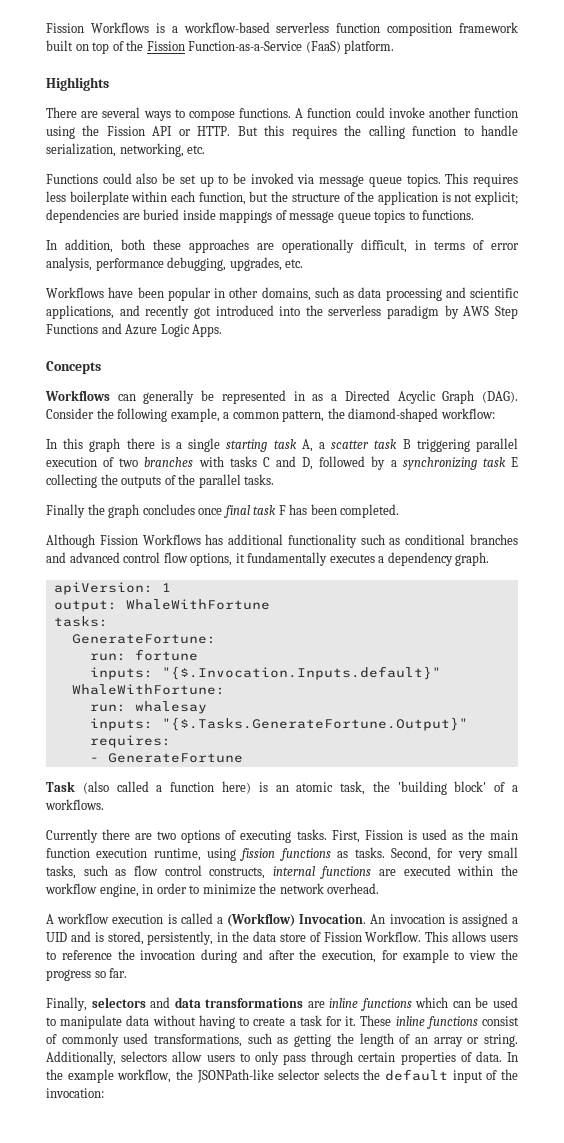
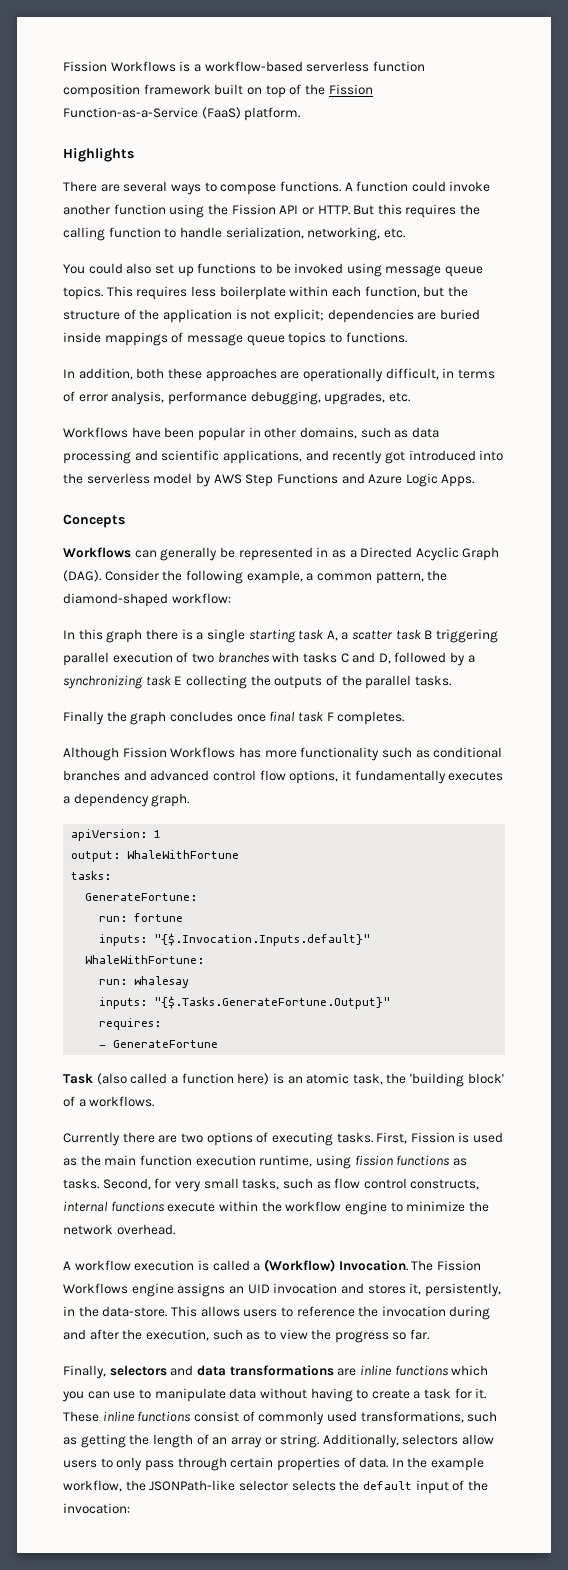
- Functions could also be set up to be invoked via message queue topics.
+ You could also set up functions to be invoked using message queue topics.
- Workflows have been popular in other domains, such as data processing and scientific applications, and recently got introduced into the serverless paradigm by AWS Step Functions and Azure Logic Apps.
+ Workflows have been popular in other domains, such as data processing and scientific applications, and recently got introduced into the serverless model by AWS Step Functions and Azure Logic Apps.
- Finally the graph concludes once final task F has been completed.
+ Finally the graph concludes once final task F completes.
- Although Fission Workflows has additional functionality such as conditional branches and advanced control flow options, it fundamentally executes a dependency graph.
+ Although Fission Workflows has more functionality such as conditional branches and advanced control flow options, it fundamentally executes a dependency graph.
- Second, for very small tasks, such as flow control constructs, internal functions are executed within the workflow engine, in order to minimize the network overhead.
+ Second, for very small tasks, such as flow control constructs, internal functions execute within the workflow engine to minimize the network overhead.
- An invocation is assigned a UID and is stored, persistently, in the data store of Fission Workflow.
+ The Fission Workflows engine assigns an UID invocation and stores it, persistently, in the data-store.
- This allows users to reference the invocation during and after the execution, for example to view the progress so far.
+ This allows users to reference the invocation during and after the execution, such as to view the progress so far.
- Finally, selectors and data transformations are inline functions which can be used to manipulate data without having to create a task for it.
+ Finally, selectors and data transformations are inline functions which you can use to manipulate data without having to create a task for it.

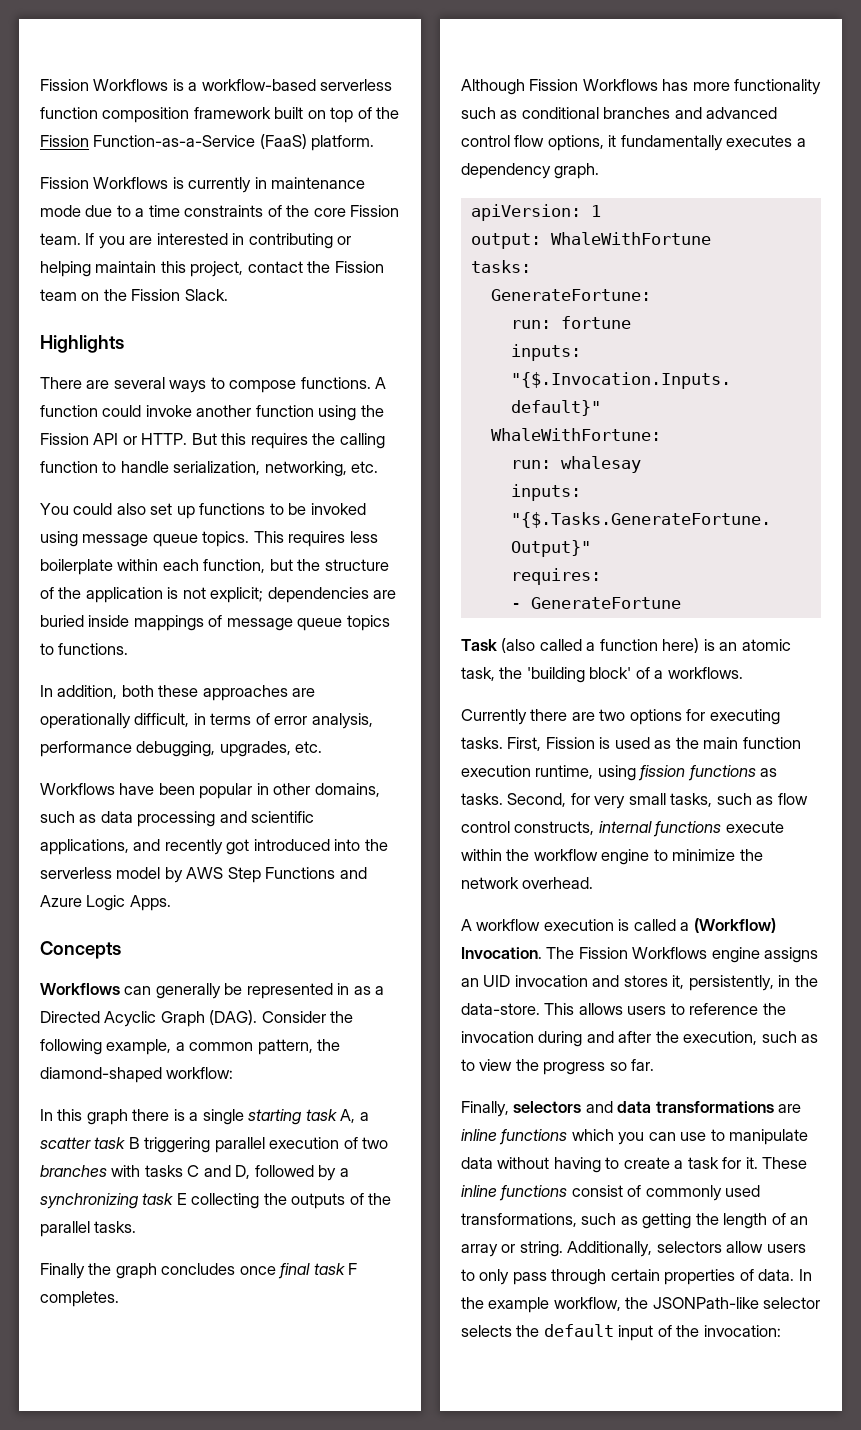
+ Fission Workflows is currently in maintenance mode due to a time constraints of the core Fission team. If you are interested in contributing or helping maintain this project, contact the Fission team on the Fission Slack.
- Currently there are two options of executing tasks.
+ Currently there are two options for executing tasks.

